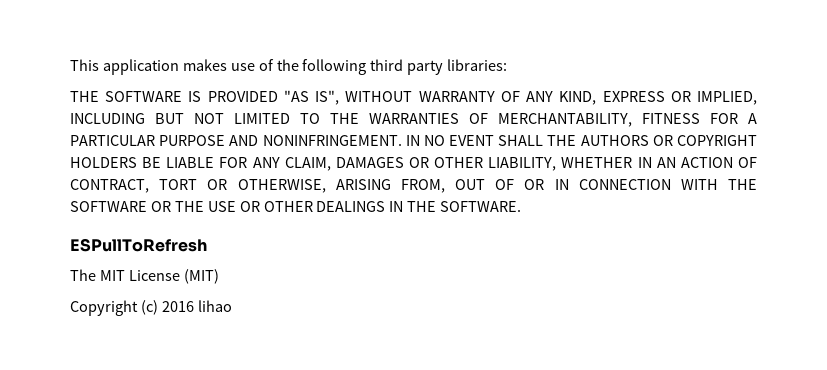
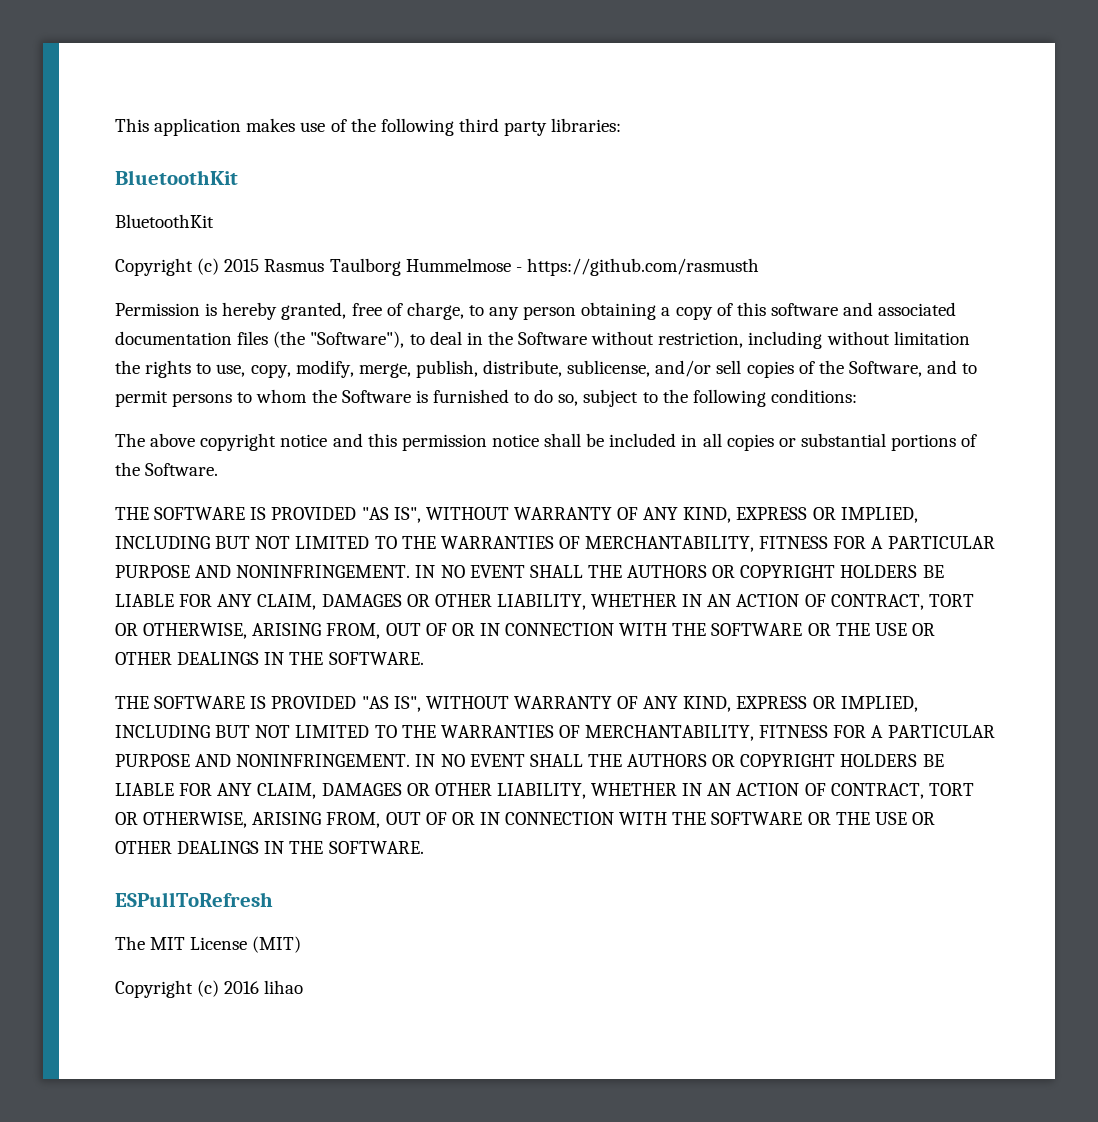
  This application makes use of the following third party libraries:
+ BluetoothKit
+ BluetoothKit
+ Copyright (c) 2015 Rasmus Taulborg Hummelmose - https://github.com/rasmusth
+ Permission is hereby granted, free of charge, to any person obtaining a copy of this software and associated documentation files (the "Software"), to deal in the Software without restriction, including without limitation the rights to use, copy, modify, merge, publish, distribute, sublicense, and/or sell copies of the Software, and to permit persons to whom the Software is furnished to do so, subject to the following conditions:
+ The above copyright notice and this permission notice shall be included in all copies or substantial portions of the Software.
+ THE SOFTWARE IS PROVIDED "AS IS", WITHOUT WARRANTY OF ANY KIND, EXPRESS OR IMPLIED, INCLUDING BUT NOT LIMITED TO THE WARRANTIES OF MERCHANTABILITY, FITNESS FOR A PARTICULAR PURPOSE AND NONINFRINGEMENT. IN NO EVENT SHALL THE AUTHORS OR COPYRIGHT HOLDERS BE LIABLE FOR ANY CLAIM, DAMAGES OR OTHER LIABILITY, WHETHER IN AN ACTION OF CONTRACT, TORT OR OTHERWISE, ARISING FROM, OUT OF OR IN CONNECTION WITH THE SOFTWARE OR THE USE OR OTHER DEALINGS IN THE SOFTWARE.

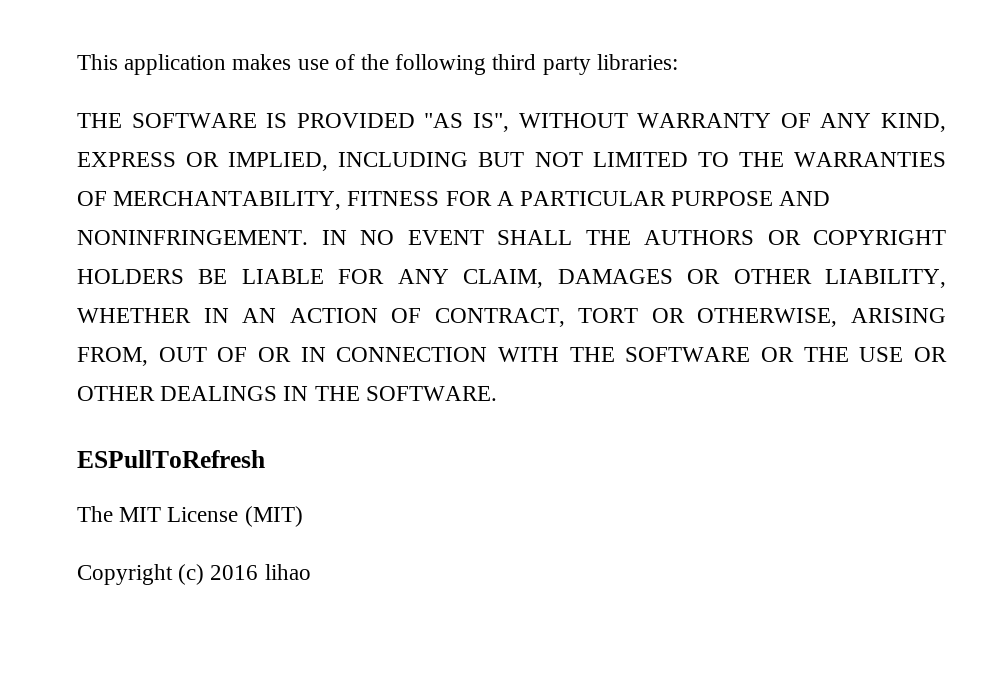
  This application makes use of the following third party libraries:
- BluetoothKit
- BluetoothKit
- Copyright (c) 2015 Rasmus Taulborg Hummelmose - https://github.com/rasmusth
- Permission is hereby granted, free of charge, to any person obtaining a copy of this software and associated documentation files (the "Software"), to deal in the Software without restriction, including without limitation the rights to use, copy, modify, merge, publish, distribute, sublicense, and/or sell copies of the Software, and to permit persons to whom the Software is furnished to do so, subject to the following conditions:
- The above copyright notice and this permission notice shall be included in all copies or substantial portions of the Software.
- THE SOFTWARE IS PROVIDED "AS IS", WITHOUT WARRANTY OF ANY KIND, EXPRESS OR IMPLIED, INCLUDING BUT NOT LIMITED TO THE WARRANTIES OF MERCHANTABILITY, FITNESS FOR A PARTICULAR PURPOSE AND NONINFRINGEMENT. IN NO EVENT SHALL THE AUTHORS OR COPYRIGHT HOLDERS BE LIABLE FOR ANY CLAIM, DAMAGES OR OTHER LIABILITY, WHETHER IN AN ACTION OF CONTRACT, TORT OR OTHERWISE, ARISING FROM, OUT OF OR IN CONNECTION WITH THE SOFTWARE OR THE USE OR OTHER DEALINGS IN THE SOFTWARE.

